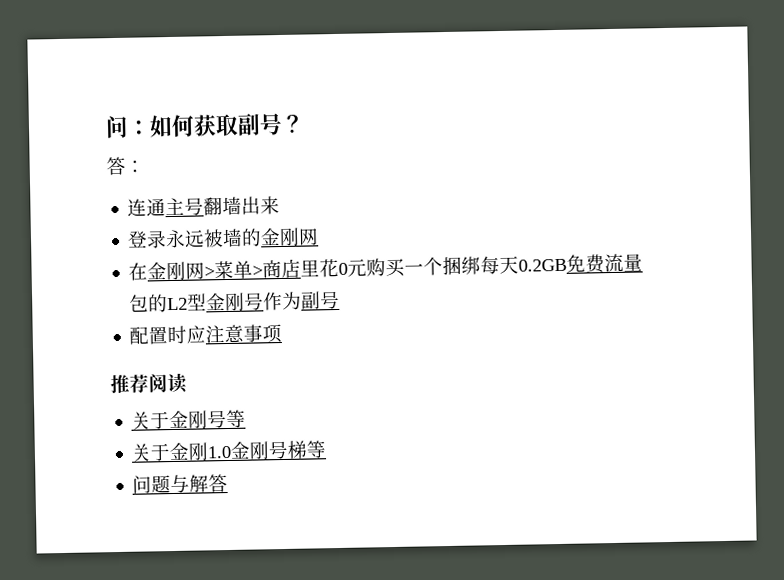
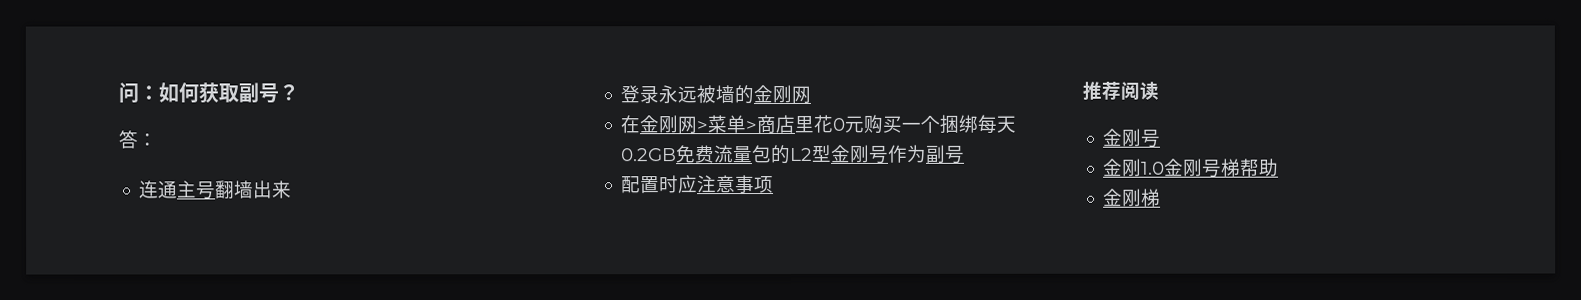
  推荐阅读
- 关于金刚号等
- 关于金刚1.0金刚号梯等
- 问题与解答
+ 金刚号
+ 金刚1.0金刚号梯帮助
+ 金刚梯

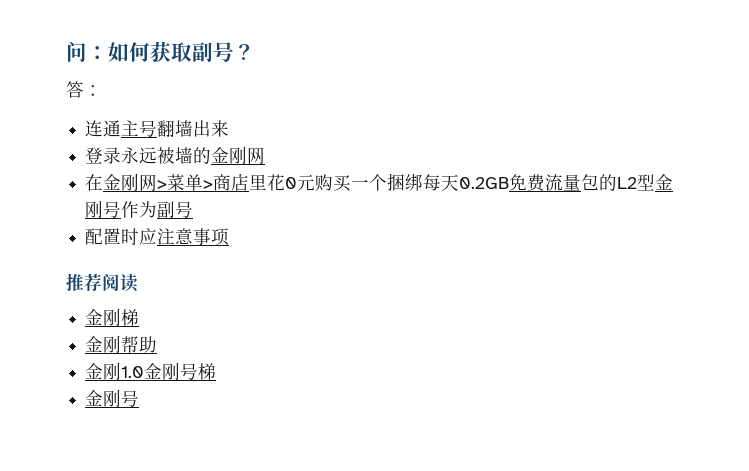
  推荐阅读
- 金刚号
+ 金刚梯
+ 金刚帮助
- 金刚1.0金刚号梯帮助
- 金刚梯
+ 金刚1.0金刚号梯
+ 金刚号

